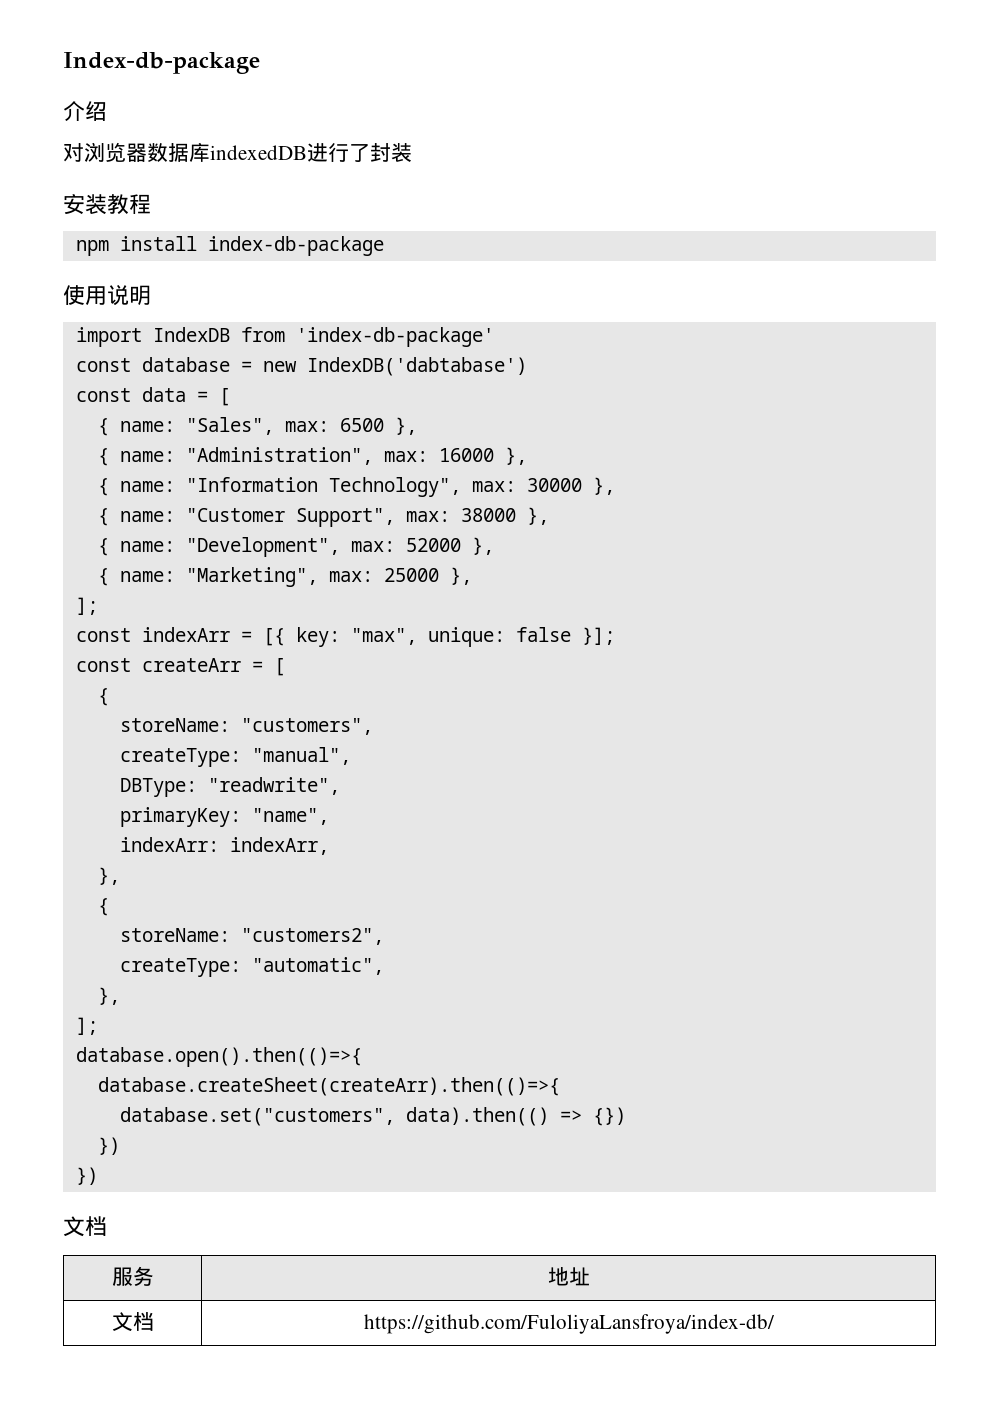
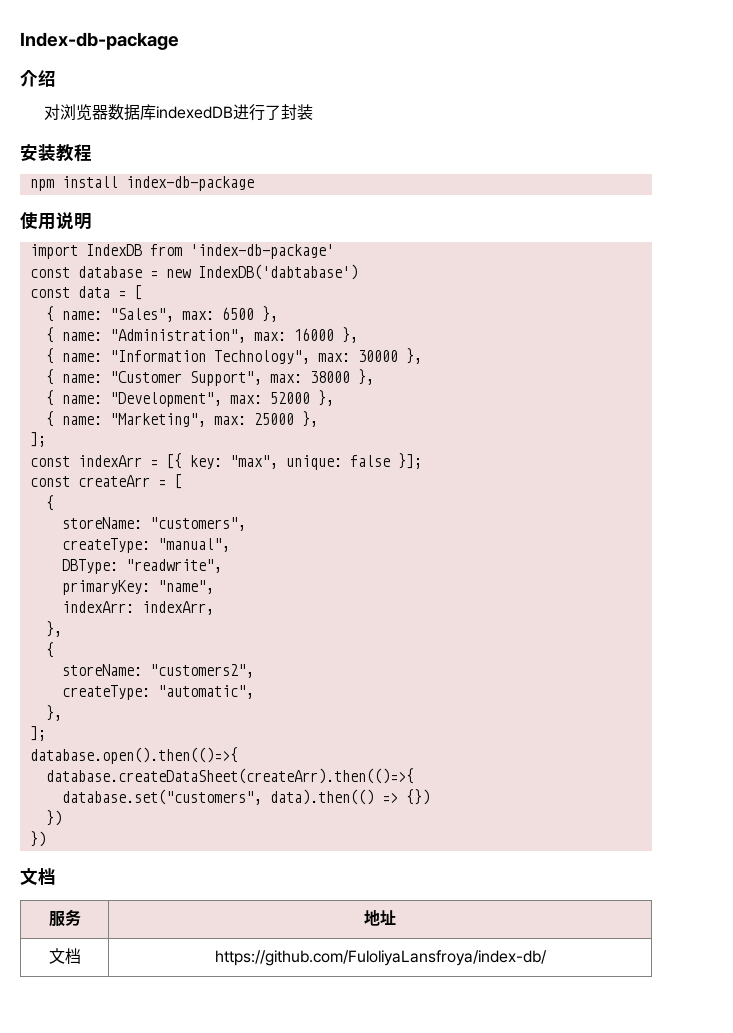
- database.createSheet(createArr).then(()=>{
+ database.createDataSheet(createArr).then(()=>{

